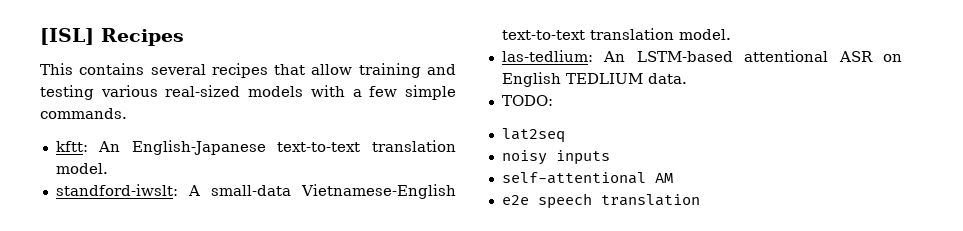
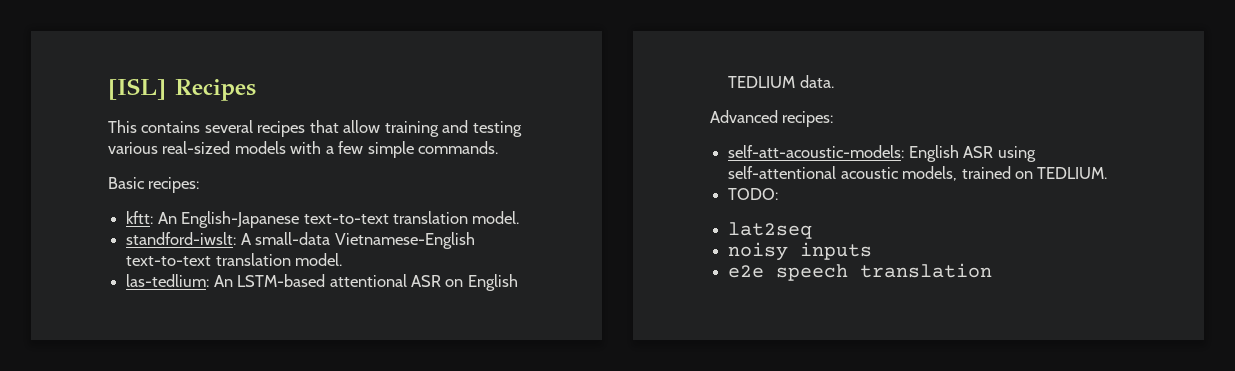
+ Basic recipes:
+ Advanced recipes:
+ self-att-acoustic-models: English ASR using self-attentional acoustic models, trained on TEDLIUM.
- self-attentional AM

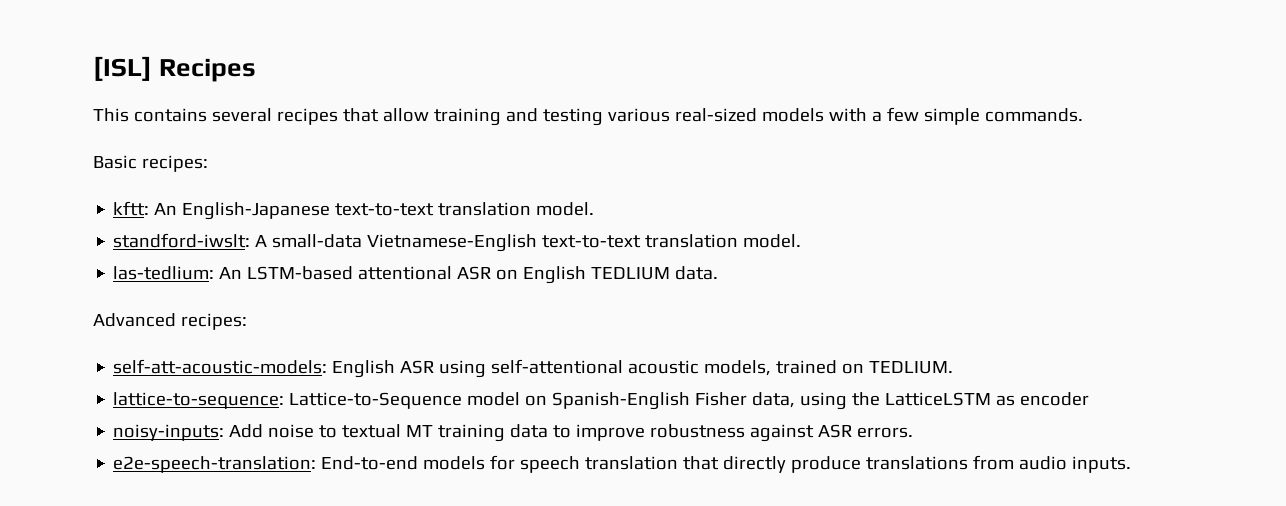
- TODO:
- lat2seq
- noisy inputs
- e2e speech translation
+ lattice-to-sequence: Lattice-to-Sequence model on Spanish-English Fisher data, using the LatticeLSTM as encoder
+ noisy-inputs: Add noise to textual MT training data to improve robustness against ASR errors.
+ e2e-speech-translation: End-to-end models for speech translation that directly produce translations from audio inputs.

